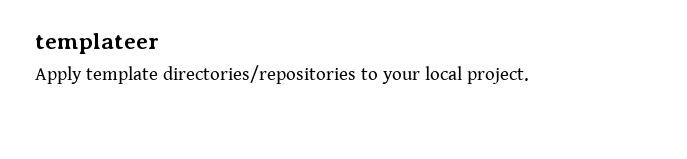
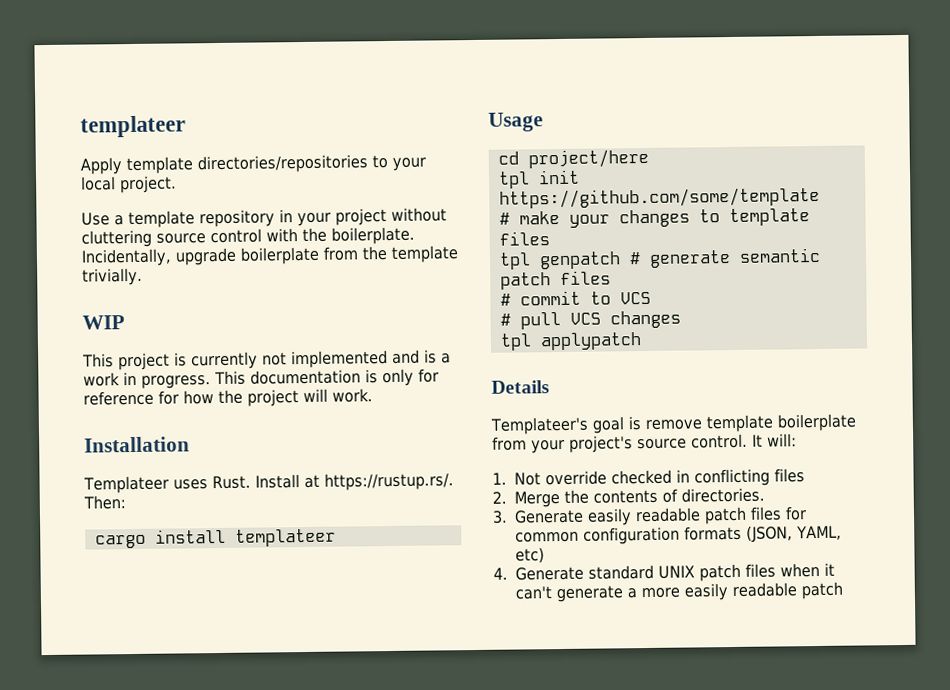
+ Use a template repository in your project without cluttering source control with the boilerplate. Incidentally, upgrade boilerplate from the template trivially.
+ WIP
+ This project is currently not implemented and is a work in progress. This documentation is only for reference for how the project will work.
+ Installation
+ Templateer uses Rust. Install at https://rustup.rs/. Then:
+ cargo install templateer
+ Usage
+ cd project/here
+ tpl init https://github.com/some/template
+ # make your changes to template files
+ tpl genpatch # generate semantic patch files
+ # commit to VCS
+ # pull VCS changes
+ tpl applypatch
+ Details
+ Templateer's goal is remove template boilerplate from your project's source control. It will:
+ 1. Not override checked in conflicting files
+ 2. Merge the contents of directories.
+ 3. Generate easily readable patch files for common configuration formats (JSON, YAML, etc)
+ 4. Generate standard UNIX patch files when it can't generate a more easily readable patch

